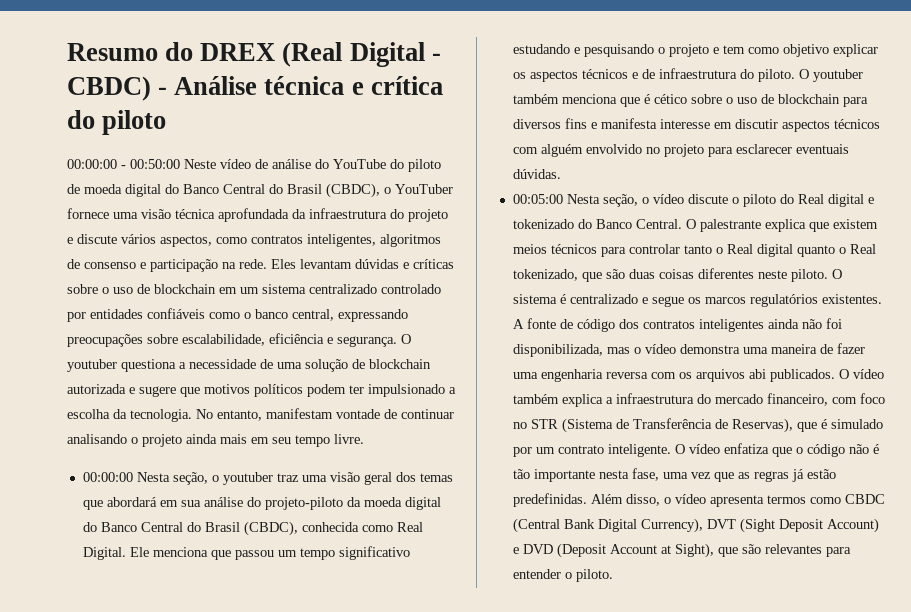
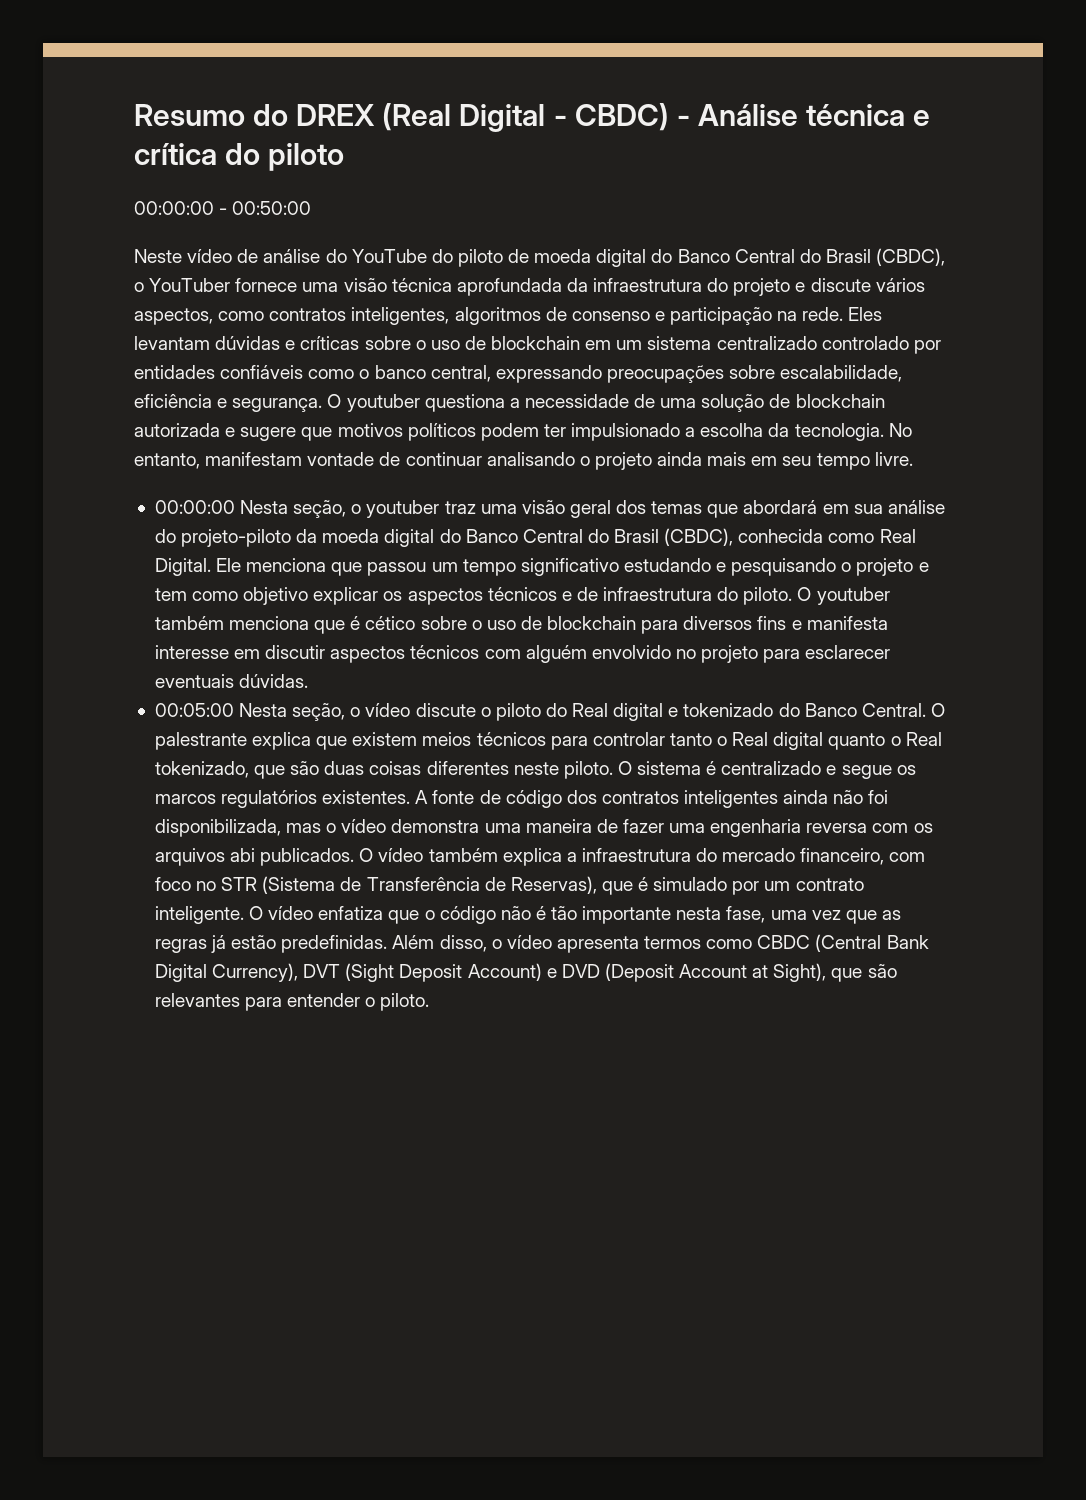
- 00:00:00 - 00:50:00 Neste vídeo de análise do YouTube do piloto de moeda digital do Banco Central do Brasil (CBDC), o YouTuber fornece uma visão técnica aprofundada da infraestrutura do projeto e discute vários aspectos, como contratos inteligentes, algoritmos de consenso e participação na rede.
+ 00:00:00 - 00:50:00
+ Neste vídeo de análise do YouTube do piloto de moeda digital do Banco Central do Brasil (CBDC), o YouTuber fornece uma visão técnica aprofundada da infraestrutura do projeto e discute vários aspectos, como contratos inteligentes, algoritmos de consenso e participação na rede.

